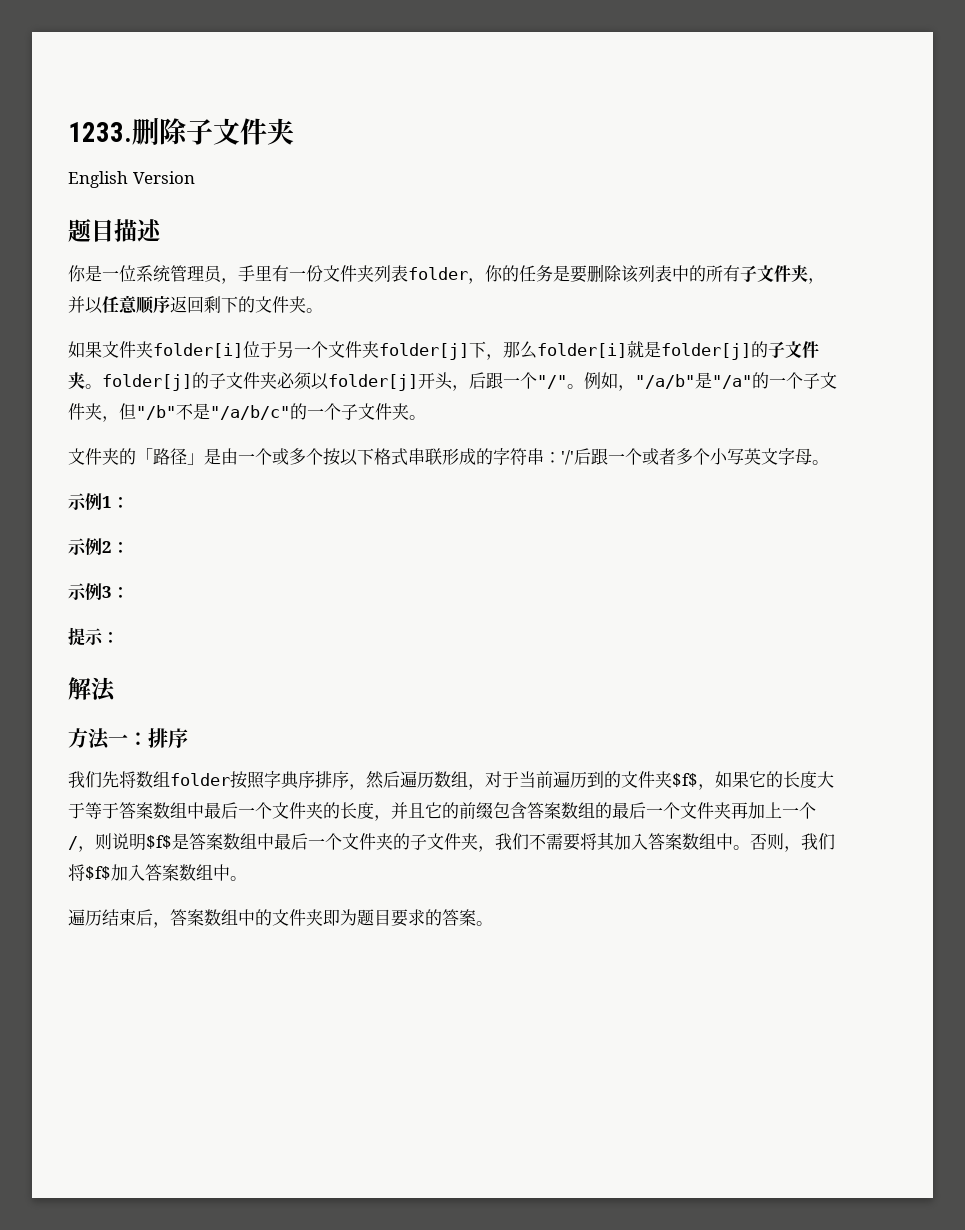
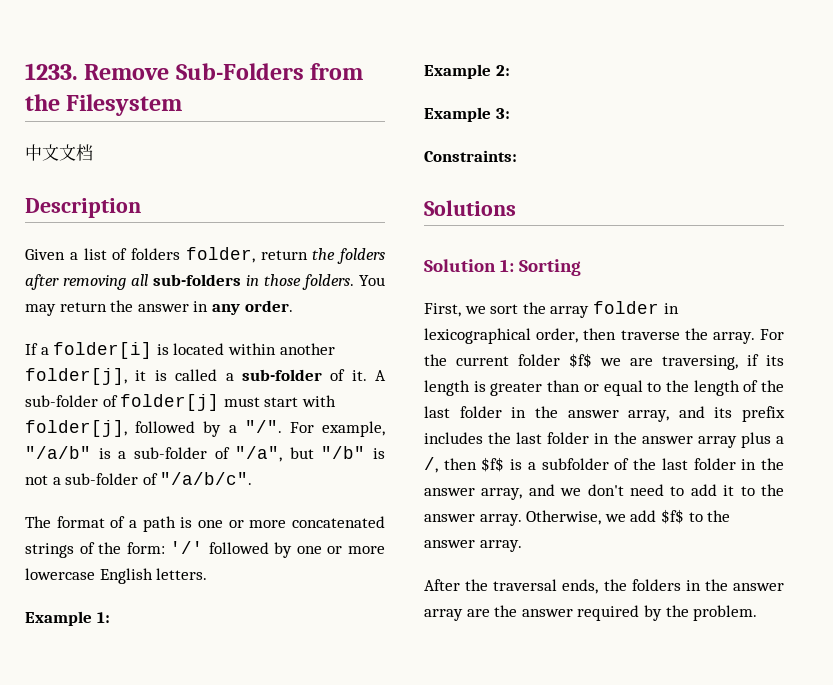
- 删除子文件夹
- English Version
- 题目描述
- 你是一位系统管理员，手里有一份文件夹列表folder，你的任务是要删除该列表中的所有子文件夹，并以任意顺序返回剩下的文件夹。
- 如果文件夹folder[i]位于另一个文件夹folder[j]下，那么folder[i]就是folder[j]的子文件夹。folder[j]的子文件夹必须以folder[j]开头，后跟一个"/"。例如，"/a/b"是"/a"的一个子文件夹，但"/b"不是"/a/b/c"的一个子文件夹。
- 文件夹的「路径」是由一个或多个按以下格式串联形成的字符串：'/'后跟一个或者多个小写英文字母。
- 示例1：
- 示例2：
- 示例3：
- 提示：
- 解法
- 方法一：排序
- 我们先将数组folder按照字典序排序，然后遍历数组，对于当前遍历到的文件夹$f$，如果它的长度大于等于答案数组中最后一个文件夹的长度，并且它的前缀包含答案数组的最后一个文件夹再加上一个/，则说明$f$是答案数组中最后一个文件夹的子文件夹，我们不需要将其加入答案数组中。否则，我们将$f$加入答案数组中。
- 遍历结束后，答案数组中的文件夹即为题目要求的答案。
+ Remove Sub-Folders from the Filesystem
+ 中文文档
+ Description
+ Given a list of folders folder, return the folders after removing all sub-folders in those folders. You may return the answer in any order.
+ If a folder[i] is located within another folder[j], it is called a sub-folder of it. A sub-folder of folder[j] must start with folder[j], followed by a "/". For example, "/a/b" is a sub-folder of "/a", but "/b" is not a sub-folder of "/a/b/c".
+ The format of a path is one or more concatenated strings of the form: '/' followed by one or more lowercase English letters.
+ Example 1:
+ Example 2:
+ Example 3:
+ Constraints:
+ Solutions
+ Solution 1: Sorting
+ First, we sort the array folder in lexicographical order, then traverse the array. For the current folder $f$ we are traversing, if its length is greater than or equal to the length of the last folder in the answer array, and its prefix includes the last folder in the answer array plus a /, then $f$ is a subfolder of the last folder in the answer array, and we don't need to add it to the answer array. Otherwise, we add $f$ to the answer array.
+ After the traversal ends, the folders in the answer array are the answer required by the problem.

